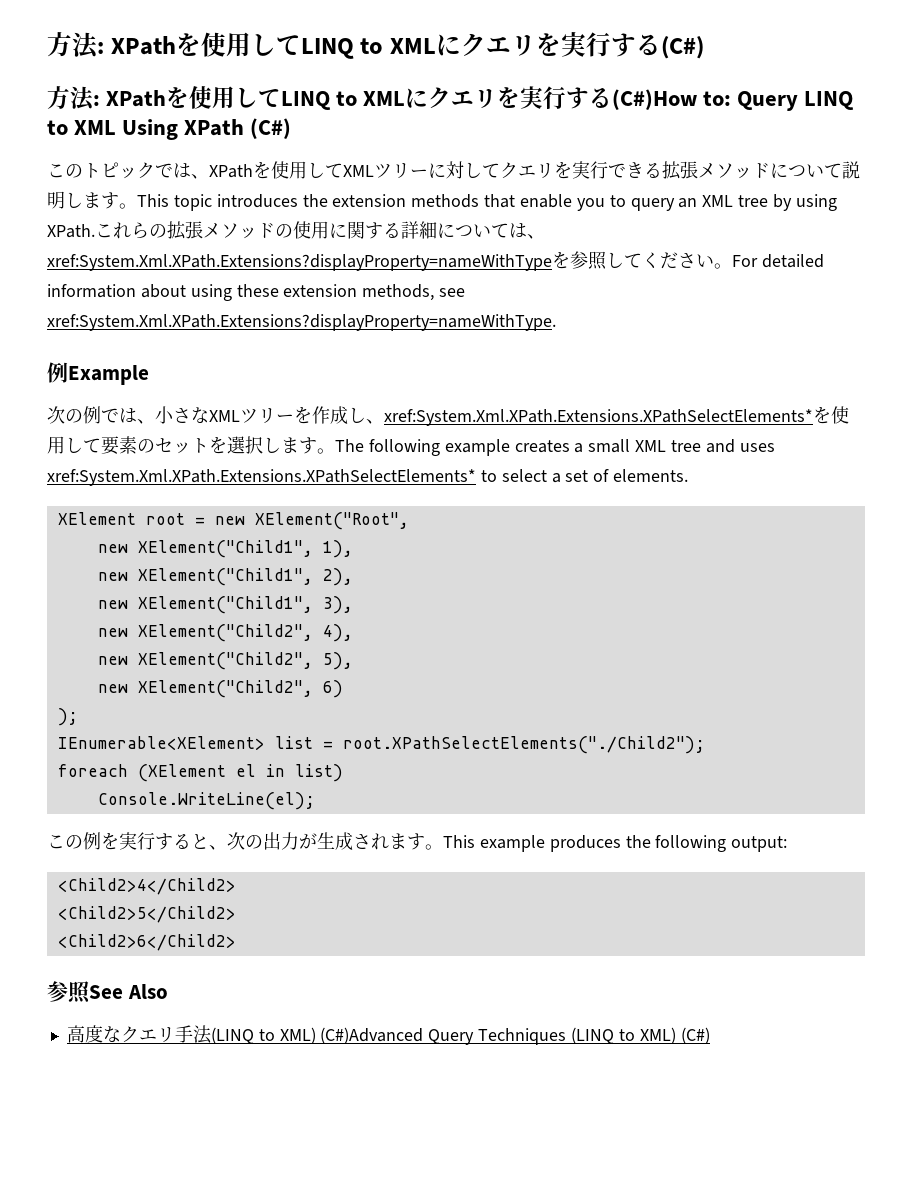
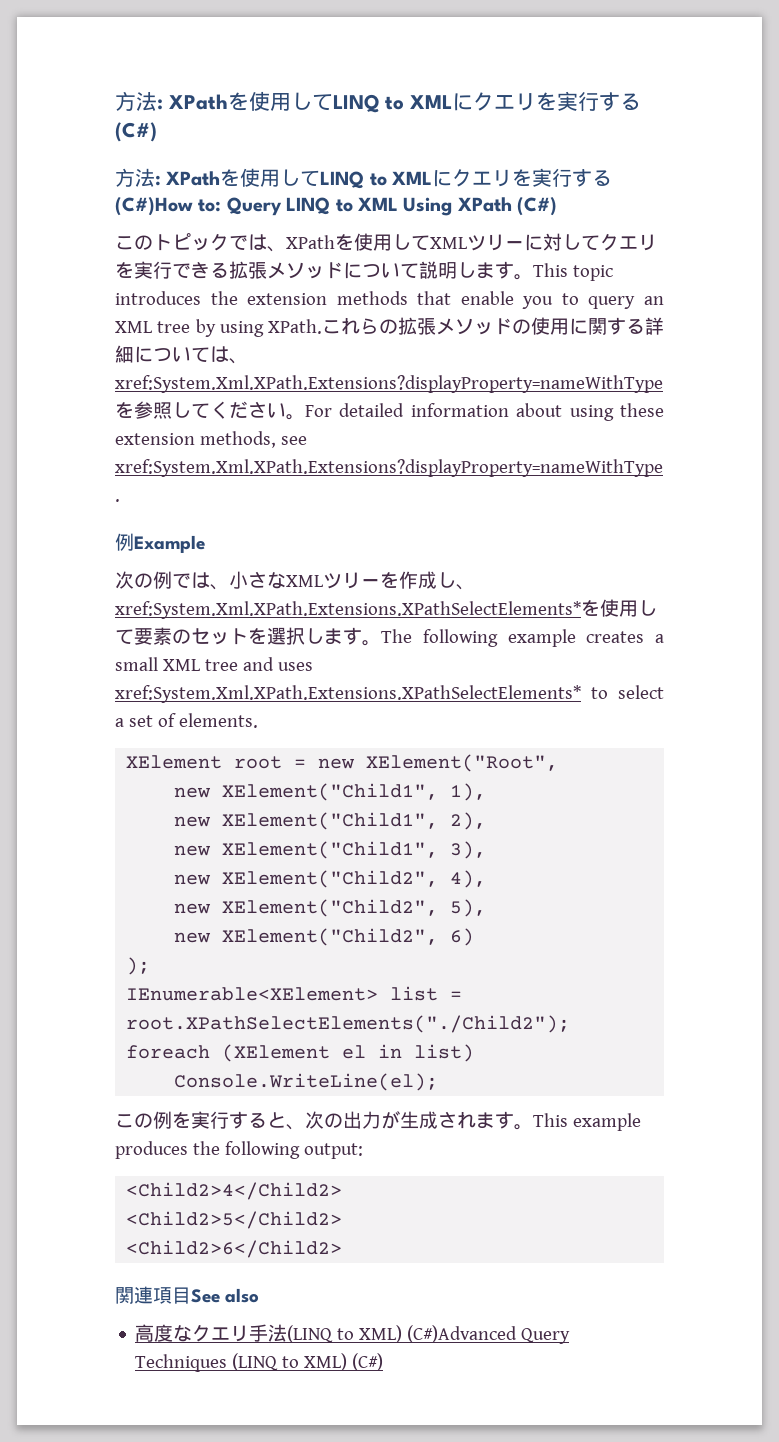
- 参照See Also
+ 関連項目See also

